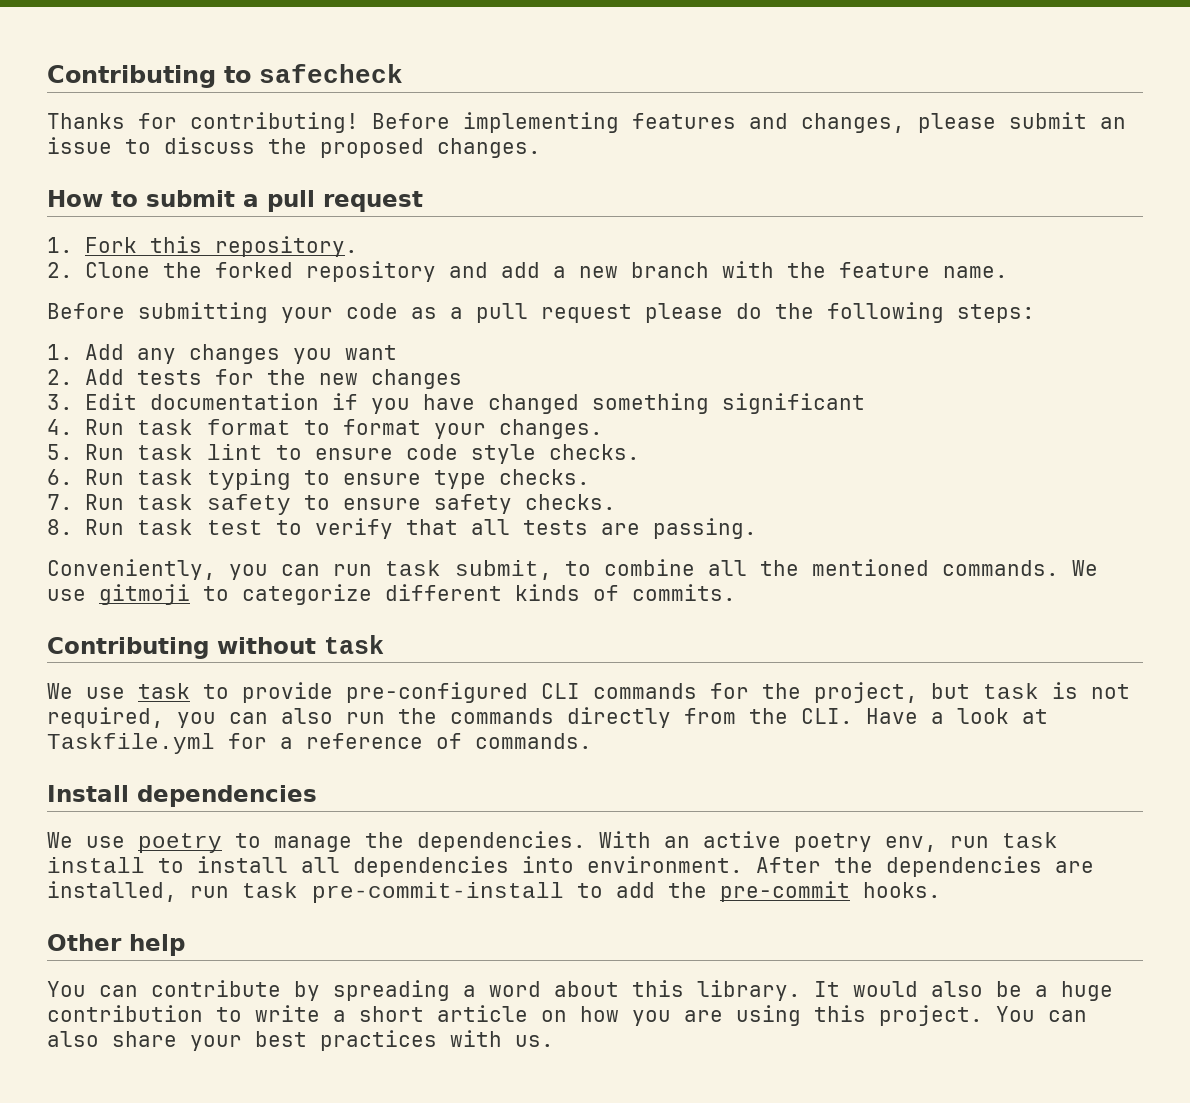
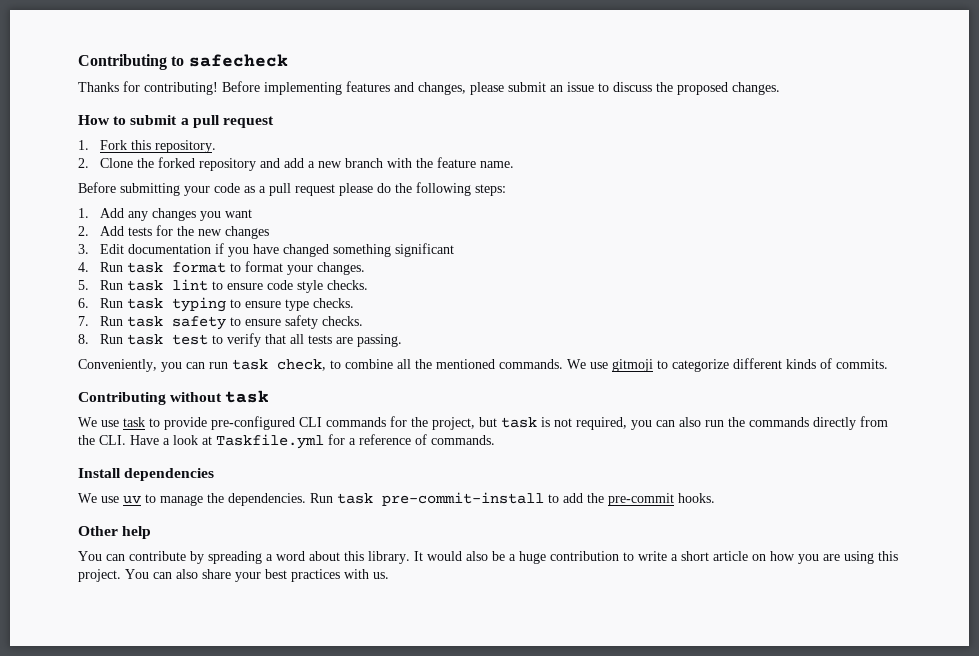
- Conveniently, you can run task submit, to combine all the mentioned commands.
+ Conveniently, you can run task check, to combine all the mentioned commands.
- We use poetry to manage the dependencies.
+ We use uv to manage the dependencies.
- With an active poetry env, run task install to install all dependencies into environment. After the dependencies are installed, run task pre-commit-install to add the pre-commit hooks.
+ Run task pre-commit-install to add the pre-commit hooks.

